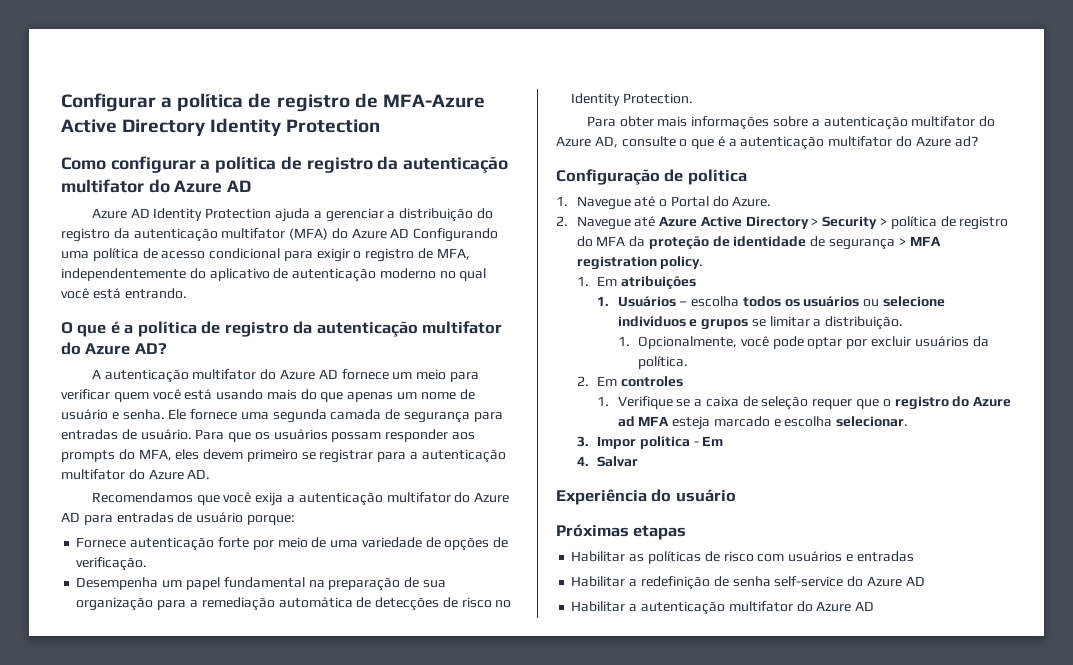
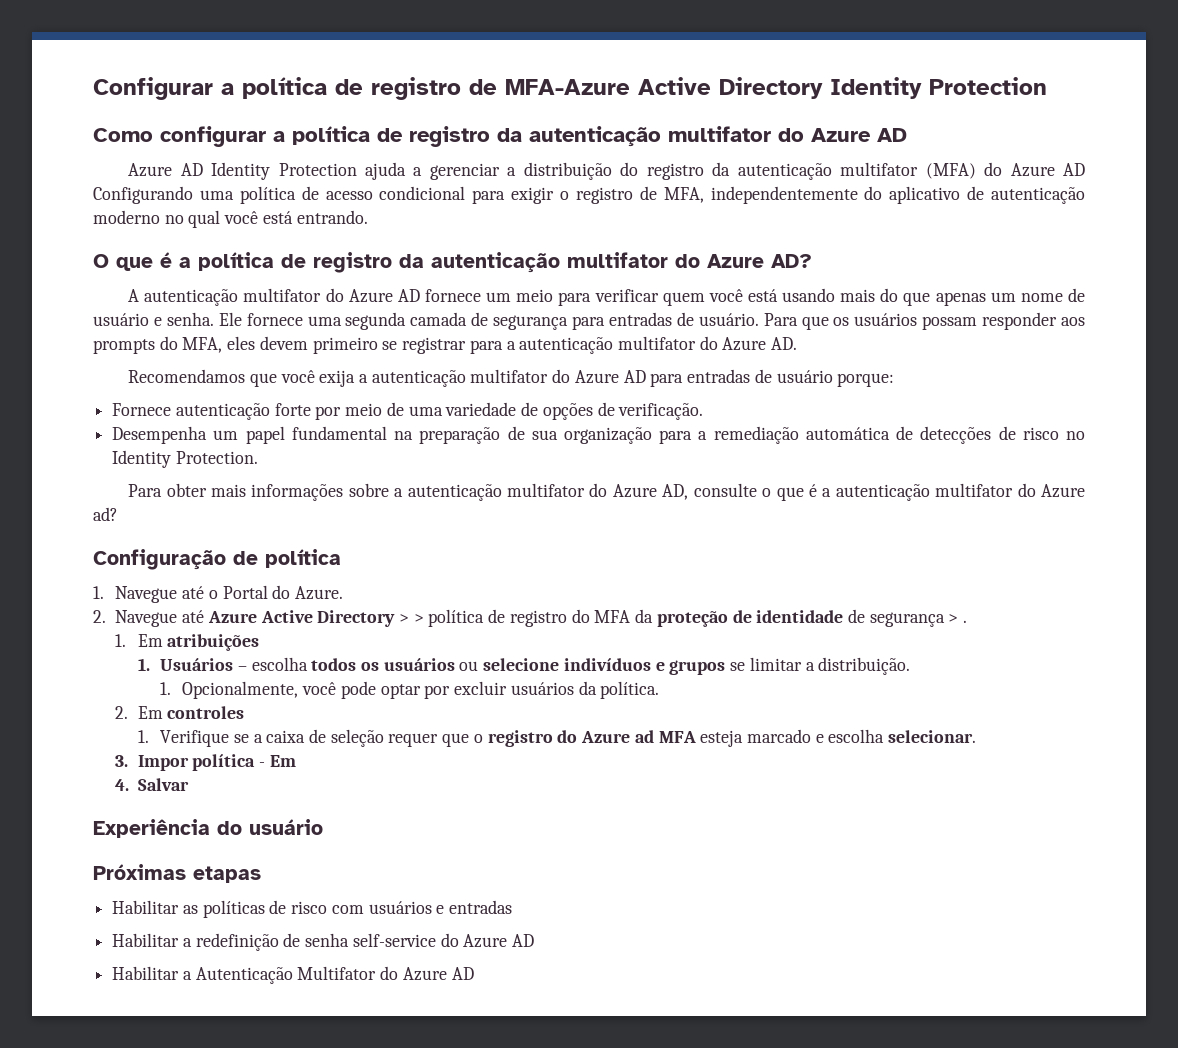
- 2. Navegue até Azure Active Directory > Security > política de registro do MFA da proteção de identidade de segurança > MFA registration policy.
+ 2. Navegue até Azure Active Directory > > política de registro do MFA da proteção de identidade de segurança > .
- Habilitar a autenticação multifator do Azure AD
+ Habilitar a Autenticação Multifator do Azure AD

